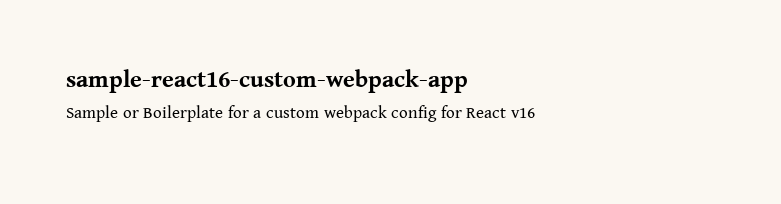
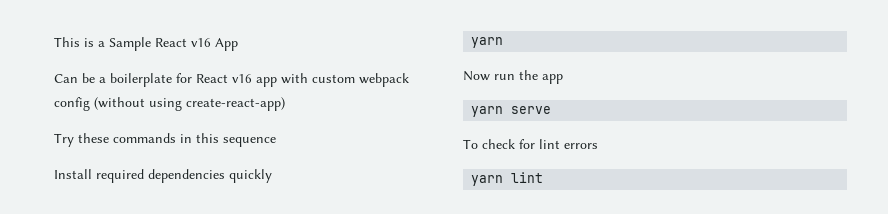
- sample-react16-custom-webpack-app
- Sample or Boilerplate for a custom webpack config for React v16
+ This is a Sample React v16 App
+ Can be a boilerplate for React v16 app with custom webpack config (without using create-react-app)
+ Try these commands in this sequence
+ Install required dependencies quickly
+ yarn
+ Now run the app
+ yarn serve
+ To check for lint errors
+ yarn lint

